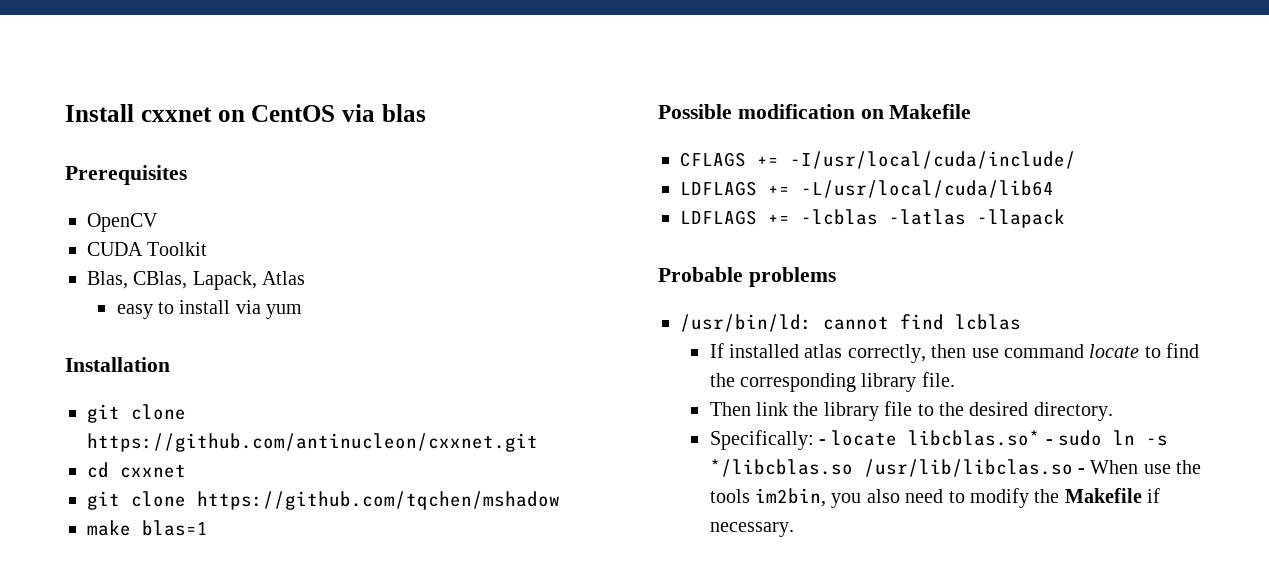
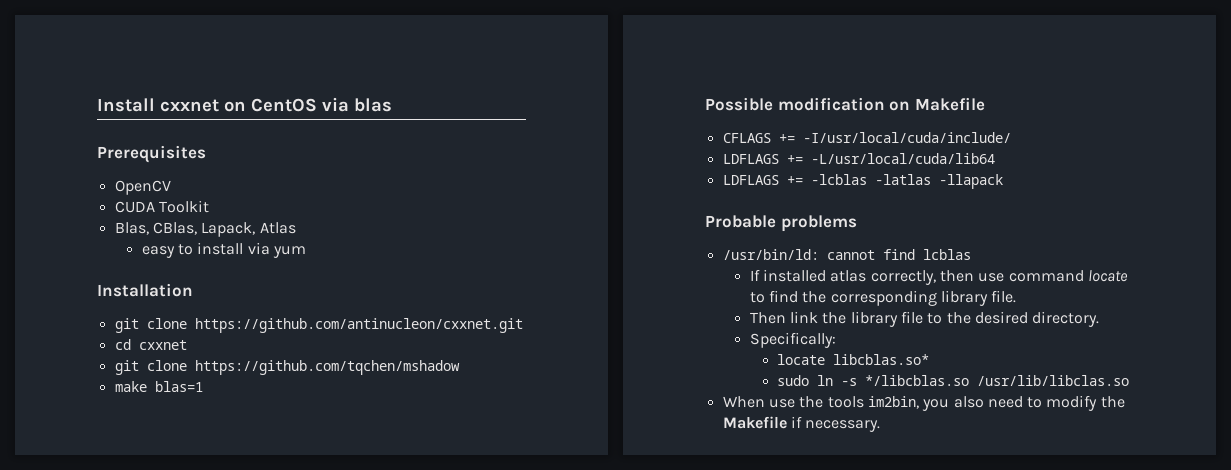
- Specifically: - locate libcblas.so* - sudo ln -s */libcblas.so /usr/lib/libclas.so - When use the tools im2bin, you also need to modify the Makefile if necessary.
+ Specifically:
+ locate libcblas.so*
+ sudo ln -s */libcblas.so /usr/lib/libclas.so
+ When use the tools im2bin, you also need to modify the Makefile if necessary.

